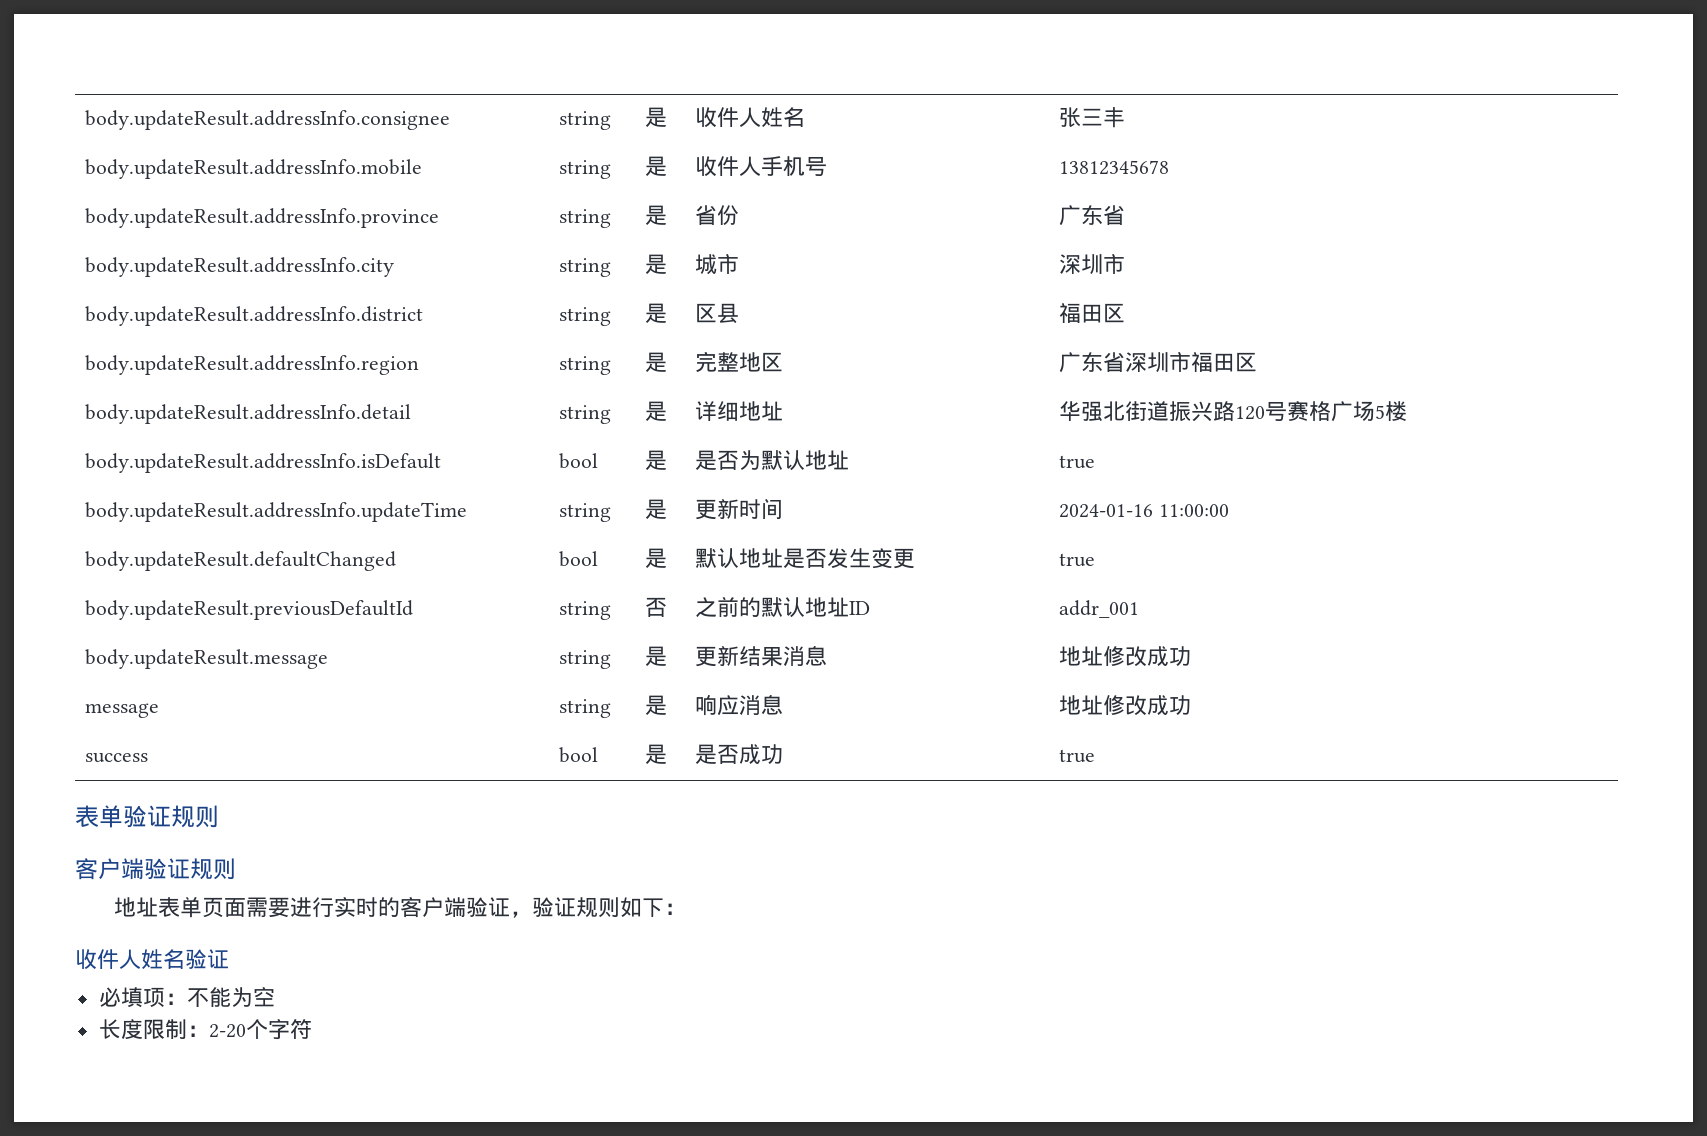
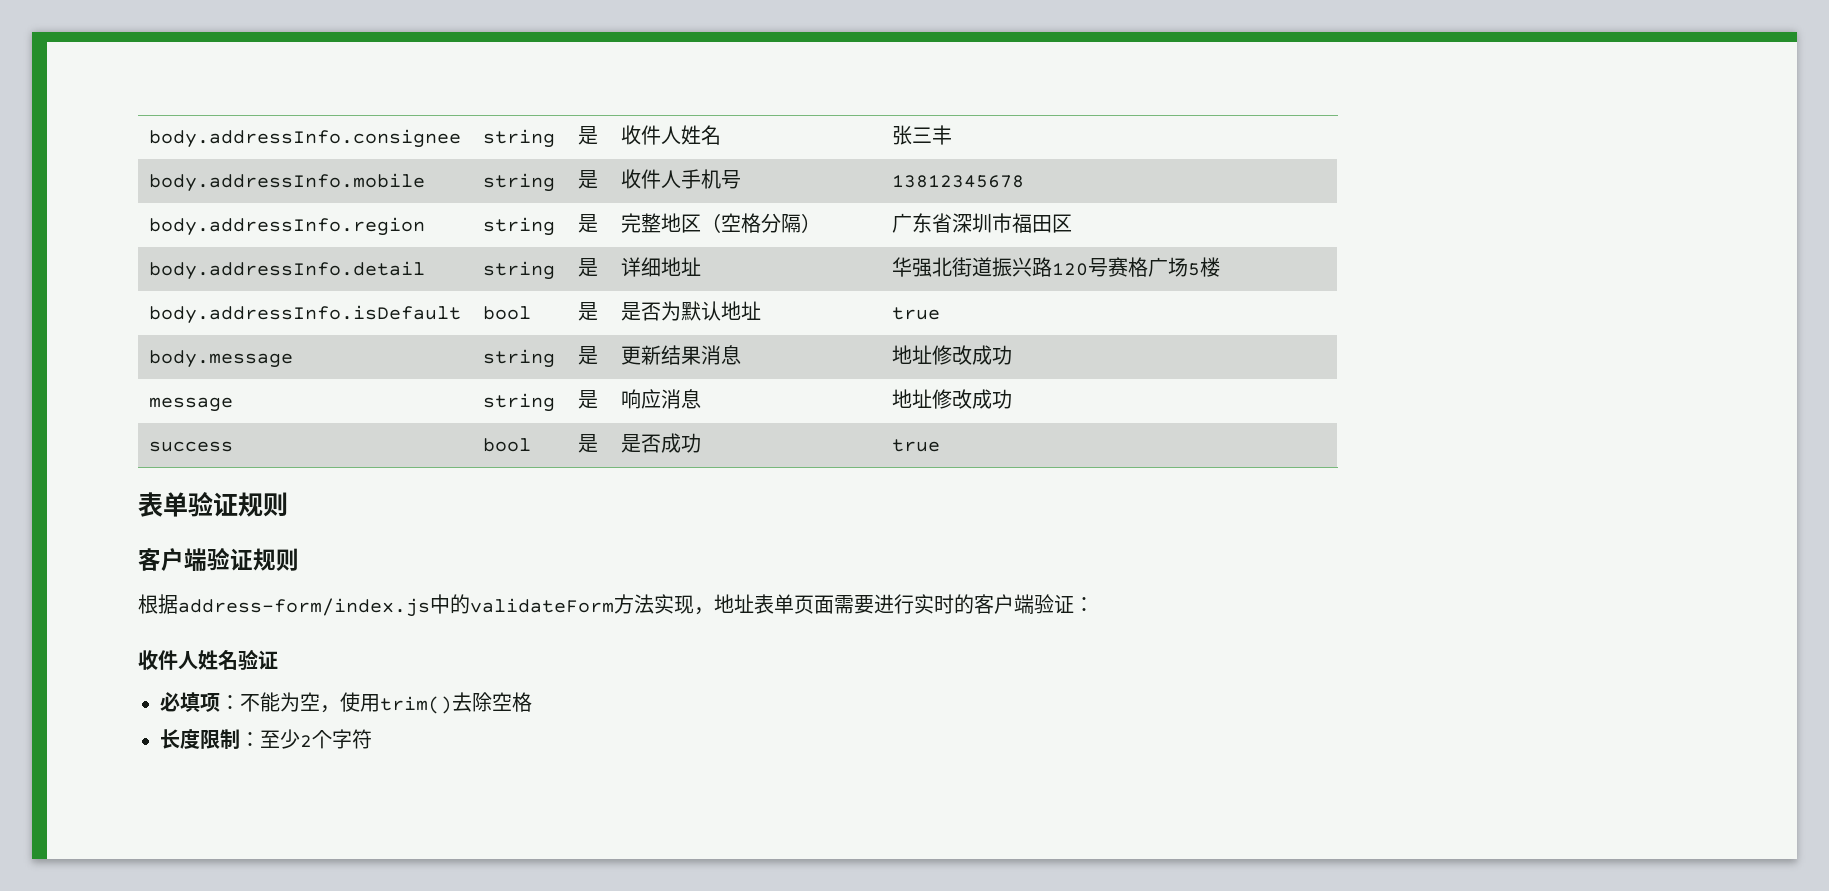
- body.updateResult.addressInfo.consignee | string | 是 | 收件人姓名 | 张三丰
+ body.addressInfo.consignee | string | 是 | 收件人姓名 | 张三丰
- body.updateResult.addressInfo.mobile | string | 是 | 收件人手机号 | 13812345678
+ body.addressInfo.mobile | string | 是 | 收件人手机号 | 13812345678
- body.updateResult.addressInfo.province | string | 是 | 省份 | 广东省
- body.updateResult.addressInfo.city | string | 是 | 城市 | 深圳市
- body.updateResult.addressInfo.district | string | 是 | 区县 | 福田区
- body.updateResult.addressInfo.region | string | 是 | 完整地区 | 广东省深圳市福田区
+ body.addressInfo.region | string | 是 | 完整地区（空格分隔） | 广东省深圳市福田区
- body.updateResult.addressInfo.detail | string | 是 | 详细地址 | 华强北街道振兴路120号赛格广场5楼
+ body.addressInfo.detail | string | 是 | 详细地址 | 华强北街道振兴路120号赛格广场5楼
- body.updateResult.addressInfo.isDefault | bool | 是 | 是否为默认地址 | true
+ body.addressInfo.isDefault | bool | 是 | 是否为默认地址 | true
- body.updateResult.addressInfo.updateTime | string | 是 | 更新时间 | 2024-01-16 11:00:00
- body.updateResult.defaultChanged | bool | 是 | 默认地址是否发生变更 | true
- body.updateResult.previousDefaultId | string | 否 | 之前的默认地址ID | addr_001
- body.updateResult.message | string | 是 | 更新结果消息 | 地址修改成功
+ body.message | string | 是 | 更新结果消息 | 地址修改成功
- 地址表单页面需要进行实时的客户端验证，验证规则如下：
+ 根据address-form/index.js中的validateForm方法实现，地址表单页面需要进行实时的客户端验证：
- 必填项：不能为空
+ 必填项：不能为空，使用trim()去除空格
- 长度限制：2-20个字符
+ 长度限制：至少2个字符

